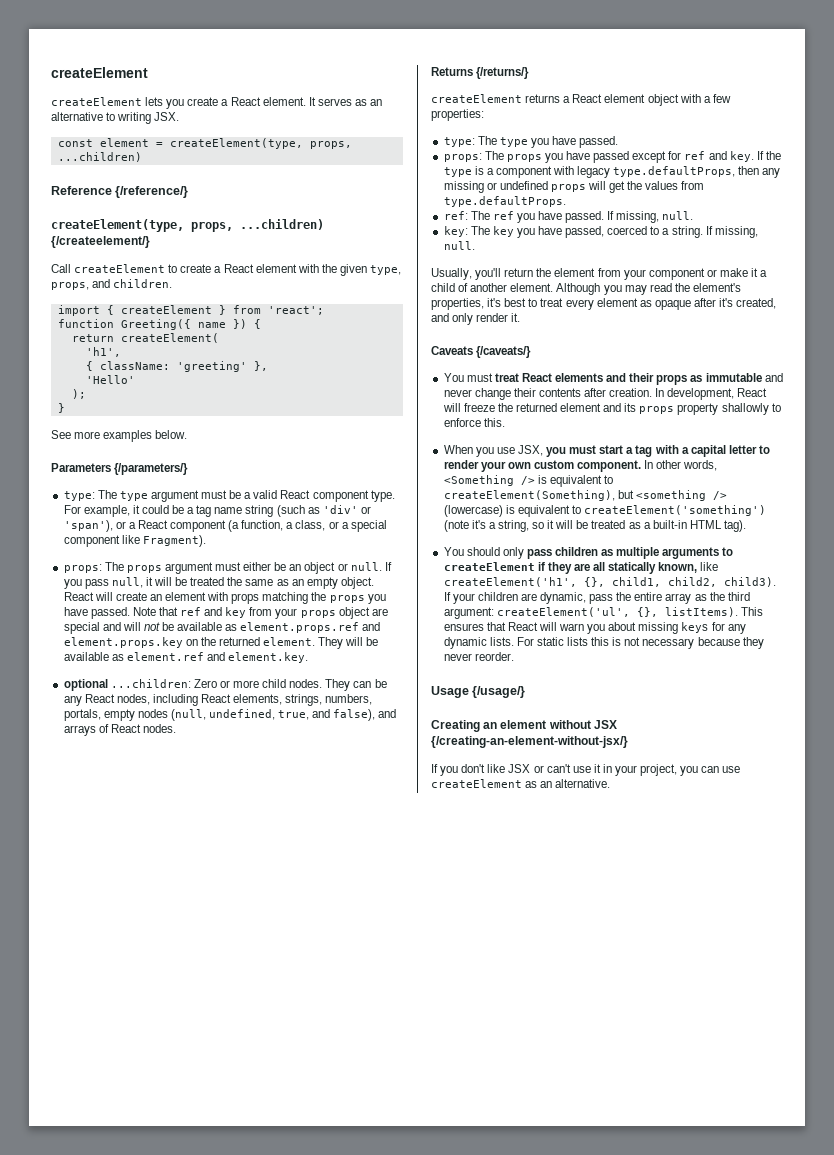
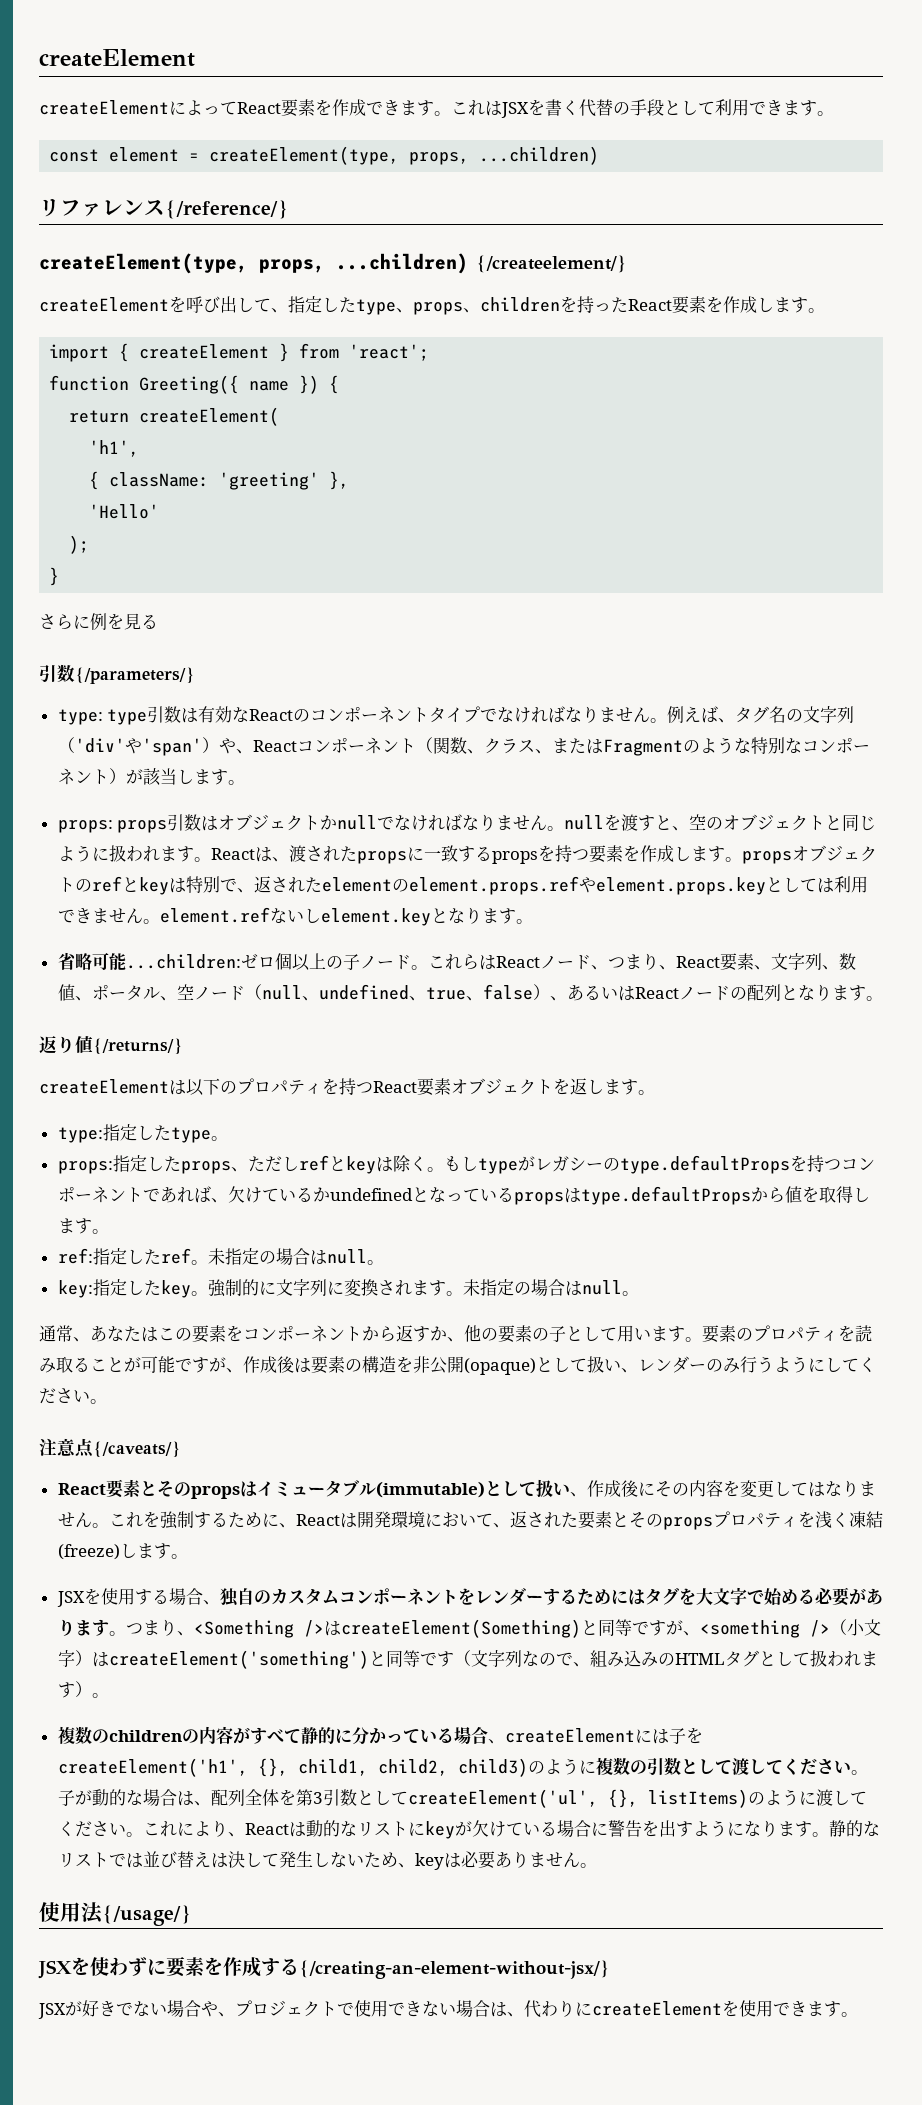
- createElement lets you create a React element. It serves as an alternative to writing JSX.
+ createElementによってReact要素を作成できます。これはJSXを書く代替の手段として利用できます。
- Reference {/reference/}
+ リファレンス{/reference/}
- Call createElement to create a React element with the given type, props, and children.
+ createElementを呼び出して、指定したtype、props、childrenを持ったReact要素を作成します。
- See more examples below.
- Parameters {/parameters/}
- type: The type argument must be a valid React component type. For example, it could be a tag name string (such as 'div' or 'span'), or a React component (a function, a class, or a special component like Fragment).
- props: The props argument must either be an object or null. If you pass null, it will be treated the same as an empty object. React will create an element with props matching the props you have passed. Note that ref and key from your props object are special and will not be available as element.props.ref and element.props.key on the returned element. They will be available as element.ref and element.key.
- optional ...children: Zero or more child nodes. They can be any React nodes, including React elements, strings, numbers, portals, empty nodes (null, undefined, true, and false), and arrays of React nodes.
- Returns {/returns/}
- createElement returns a React element object with a few properties:
- type: The type you have passed.
- props: The props you have passed except for ref and key. If the type is a component with legacy type.defaultProps, then any missing or undefined props will get the values from type.defaultProps.
- ref: The ref you have passed. If missing, null.
- key: The key you have passed, coerced to a string. If missing, null.
- Usually, you'll return the element from your component or make it a child of another element. Although you may read the element's properties, it's best to treat every element as opaque after it's created, and only render it.
- Caveats {/caveats/}
- You must treat React elements and their props as immutable and never change their contents after creation. In development, React will freeze the returned element and its props property shallowly to enforce this.
- When you use JSX, you must start a tag with a capital letter to render your own custom component. In other words, <Something /> is equivalent to createElement(Something), but <something /> (lowercase) is equivalent to createElement('something') (note it's a string, so it will be treated as a built-in HTML tag).
- You should only pass children as multiple arguments to createElement if they are all statically known, like createElement('h1', {}, child1, child2, child3). If your children are dynamic, pass the entire array as the third argument: createElement('ul', {}, listItems). This ensures that React will warn you about missing keys for any dynamic lists. For static lists this is not necessary because they never reorder.
- Usage {/usage/}
- Creating an element without JSX {/creating-an-element-without-jsx/}
- If you don't like JSX or can't use it in your project, you can use createElement as an alternative.
+ さらに例を見る
+ 引数{/parameters/}
+ type: type引数は有効なReactのコンポーネントタイプでなければなりません。例えば、タグ名の文字列（'div'や'span'）や、Reactコンポーネント（関数、クラス、またはFragmentのような特別なコンポーネント）が該当します。
+ props: props引数はオブジェクトかnullでなければなりません。nullを渡すと、空のオブジェクトと同じように扱われます。Reactは、渡されたpropsに一致するpropsを持つ要素を作成します。propsオブジェクトのrefとkeyは特別で、返されたelementのelement.props.refやelement.props.keyとしては利用できません。element.refないしelement.keyとなります。
+ 省略可能...children:ゼロ個以上の子ノード。これらはReactノード、つまり、React要素、文字列、数値、ポータル、空ノード（null、undefined、true、false）、あるいはReactノードの配列となります。
+ 返り値{/returns/}
+ createElementは以下のプロパティを持つReact要素オブジェクトを返します。
+ type:指定したtype。
+ props:指定したprops、ただしrefとkeyは除く。もしtypeがレガシーのtype.defaultPropsを持つコンポーネントであれば、欠けているかundefinedとなっているpropsはtype.defaultPropsから値を取得します。
+ ref:指定したref。未指定の場合はnull。
+ key:指定したkey。強制的に文字列に変換されます。未指定の場合はnull。
+ 通常、あなたはこの要素をコンポーネントから返すか、他の要素の子として用います。要素のプロパティを読み取ることが可能ですが、作成後は要素の構造を非公開(opaque)として扱い、レンダーのみ行うようにしてください。
+ 注意点{/caveats/}
+ React要素とそのpropsはイミュータブル(immutable)として扱い、作成後にその内容を変更してはなりません。これを強制するために、Reactは開発環境において、返された要素とそのpropsプロパティを浅く凍結(freeze)します。
+ JSXを使用する場合、独自のカスタムコンポーネントをレンダーするためにはタグを大文字で始める必要があります。つまり、<Something />はcreateElement(Something)と同等ですが、<something />（小文字）はcreateElement('something')と同等です（文字列なので、組み込みのHTMLタグとして扱われます）。
+ 複数のchildrenの内容がすべて静的に分かっている場合、createElementには子をcreateElement('h1', {}, child1, child2, child3)のように複数の引数として渡してください。子が動的な場合は、配列全体を第3引数としてcreateElement('ul', {}, listItems)のように渡してください。これにより、Reactは動的なリストにkeyが欠けている場合に警告を出すようになります。静的なリストでは並び替えは決して発生しないため、keyは必要ありません。
+ 使用法{/usage/}
+ JSXを使わずに要素を作成する{/creating-an-element-without-jsx/}
+ JSXが好きでない場合や、プロジェクトで使用できない場合は、代わりにcreateElementを使用できます。

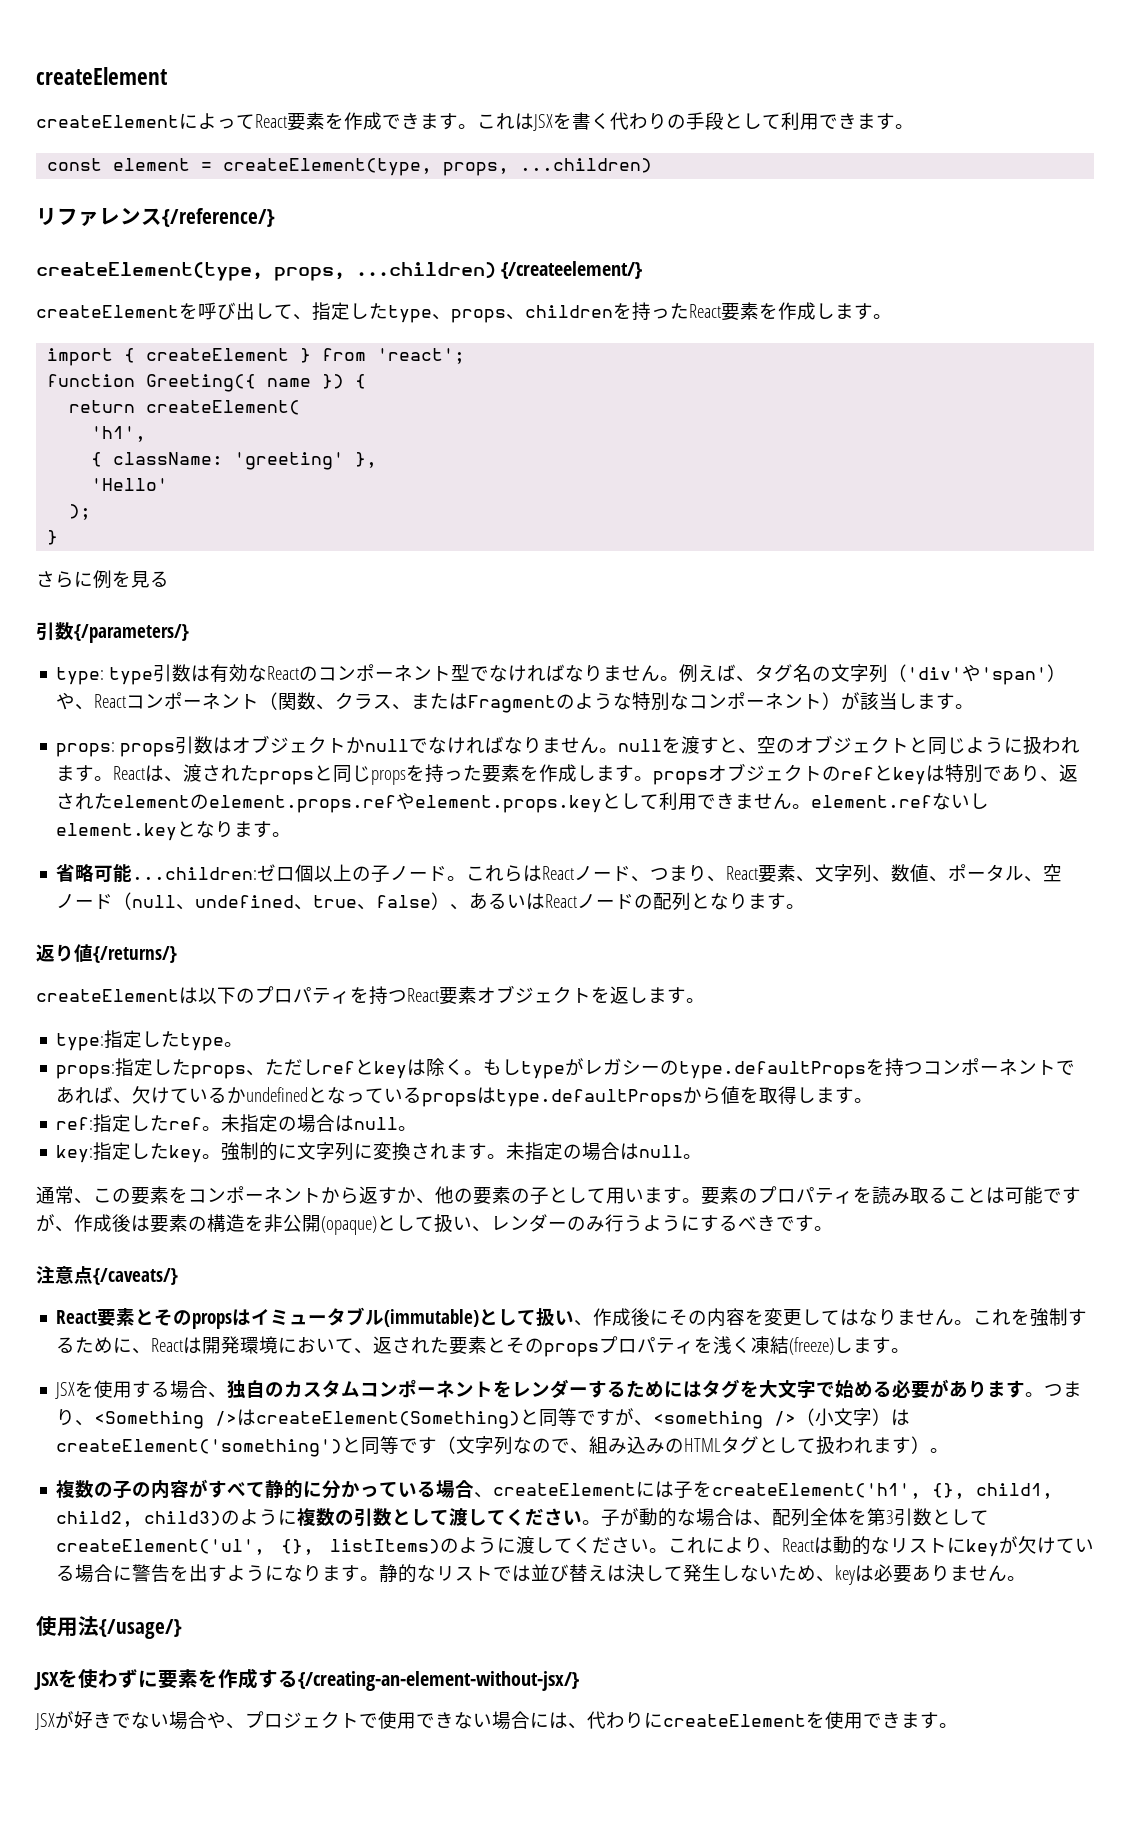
- これはJSXを書く代替の手段として利用できます。
+ これはJSXを書く代わりの手段として利用できます。
- type: type引数は有効なReactのコンポーネントタイプでなければなりません。
+ type: type引数は有効なReactのコンポーネント型でなければなりません。
- Reactは、渡されたpropsに一致するpropsを持つ要素を作成します。propsオブジェクトのrefとkeyは特別で、返されたelementのelement.props.refやelement.props.keyとしては利用できません。element.refないしelement.keyとなります。
+ Reactは、渡されたpropsと同じpropsを持った要素を作成します。propsオブジェクトのrefとkeyは特別であり、返されたelementのelement.props.refやelement.props.keyとして利用できません。element.refないしelement.keyとなります。
- 通常、あなたはこの要素をコンポーネントから返すか、他の要素の子として用います。
+ 通常、この要素をコンポーネントから返すか、他の要素の子として用います。
- 要素のプロパティを読み取ることが可能ですが、作成後は要素の構造を非公開(opaque)として扱い、レンダーのみ行うようにしてください。
+ 要素のプロパティを読み取ることは可能ですが、作成後は要素の構造を非公開(opaque)として扱い、レンダーのみ行うようにするべきです。
- 複数のchildrenの内容がすべて静的に分かっている場合、createElementには子をcreateElement('h1', {}, child1, child2, child3)のように複数の引数として渡してください。
+ 複数の子の内容がすべて静的に分かっている場合、createElementには子をcreateElement('h1', {}, child1, child2, child3)のように複数の引数として渡してください。
- JSXが好きでない場合や、プロジェクトで使用できない場合は、代わりにcreateElementを使用できます。
+ JSXが好きでない場合や、プロジェクトで使用できない場合には、代わりにcreateElementを使用できます。

